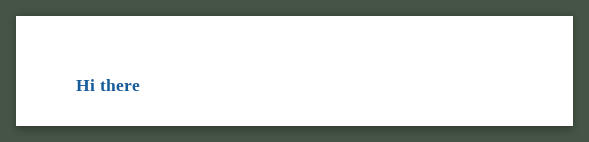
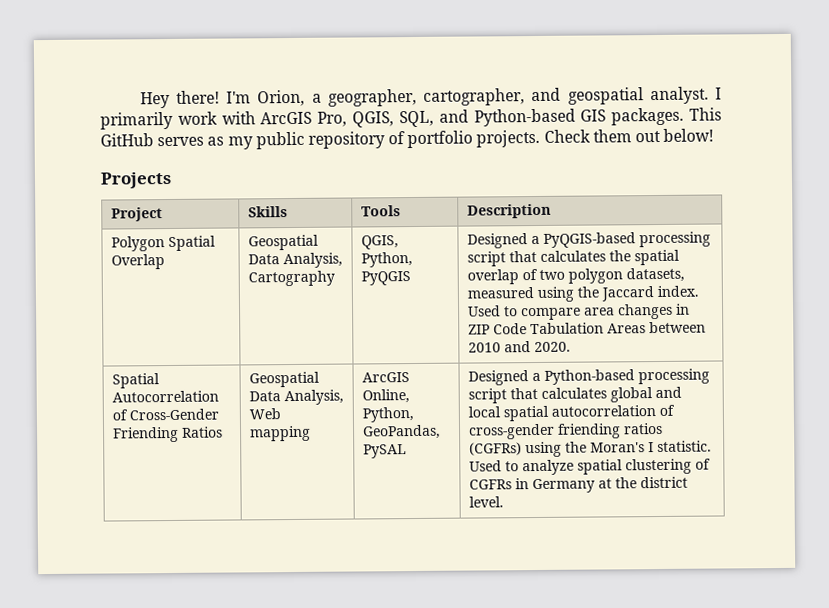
- Hi there
+ Hey there! I'm Orion, a geographer, cartographer, and geospatial analyst. I primarily work with ArcGIS Pro, QGIS, SQL, and Python-based GIS packages. This GitHub serves as my public repository of portfolio projects. Check them out below!
+ Projects
+ Project | Skills | Tools | Description
+ Polygon Spatial Overlap | Geospatial Data Analysis, Cartography | QGIS, Python, PyQGIS | Designed a PyQGIS-based processing script that calculates the spatial overlap of two polygon datasets, measured using the Jaccard index. Used to compare area changes in ZIP Code Tabulation Areas between 2010 and 2020.
+ Spatial Autocorrelation of Cross-Gender Friending Ratios | Geospatial Data Analysis, Web mapping | ArcGIS Online, Python, GeoPandas, PySAL | Designed a Python-based processing script that calculates global and local spatial autocorrelation of cross-gender friending ratios (CGFRs) using the Moran's I statistic. Used to analyze spatial clustering of CGFRs in Germany at the district level.

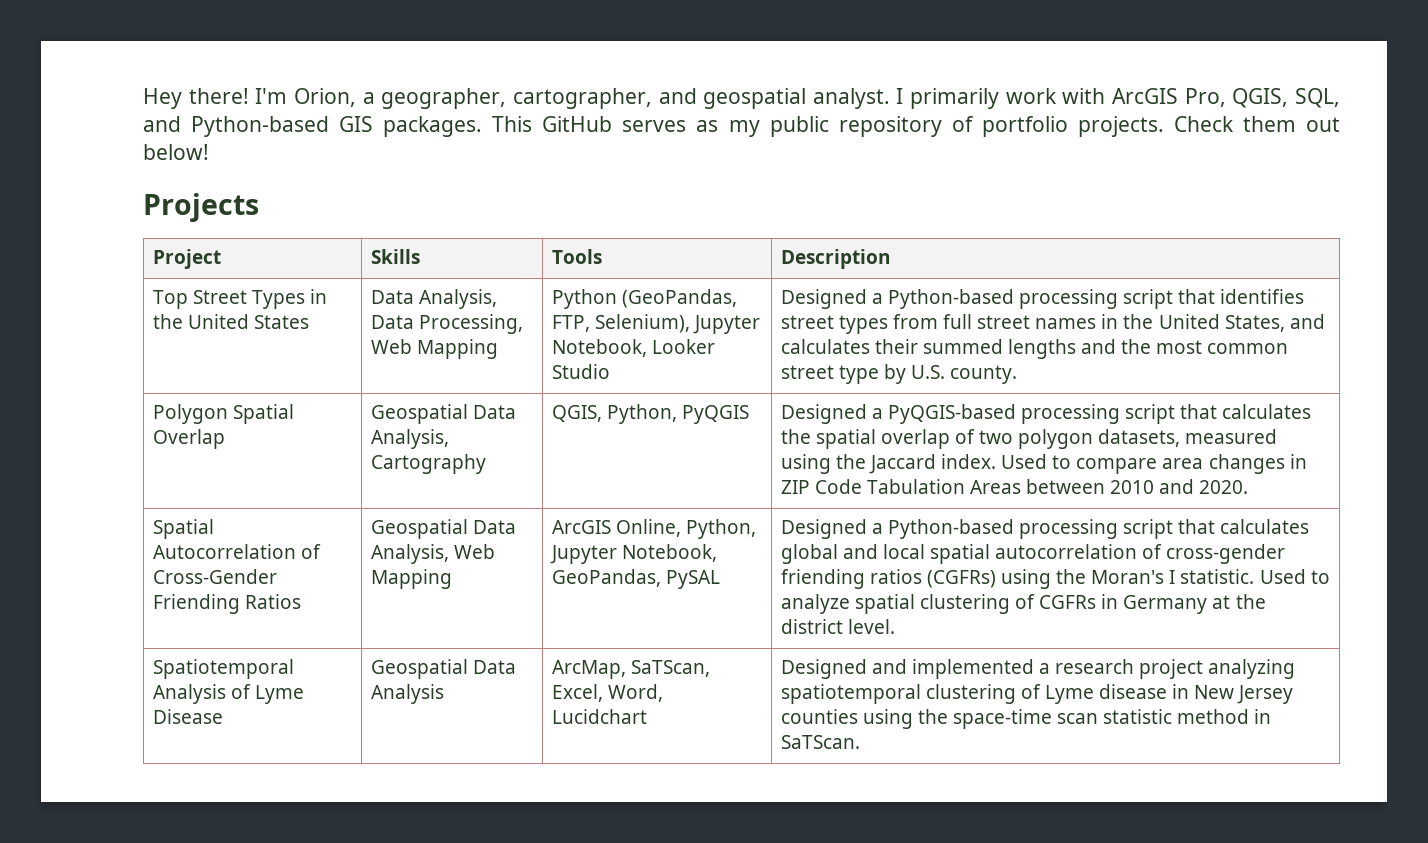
+ Top Street Types in the United States | Data Analysis, Data Processing, Web Mapping | Python (GeoPandas, FTP, Selenium), Jupyter Notebook, Looker Studio | Designed a Python-based processing script that identifies street types from full street names in the United States, and calculates their summed lengths and the most common street type by U.S. county.
- Geospatial Data Analysis, Web mapping
+ Geospatial Data Analysis, Web Mapping
- ArcGIS Online, Python, GeoPandas, PySAL
+ ArcGIS Online, Python, Jupyter Notebook, GeoPandas, PySAL
+ Spatiotemporal Analysis of Lyme Disease | Geospatial Data Analysis | ArcMap, SaTScan, Excel, Word, Lucidchart | Designed and implemented a research project analyzing spatiotemporal clustering of Lyme disease in New Jersey counties using the space-time scan statistic method in SaTScan.

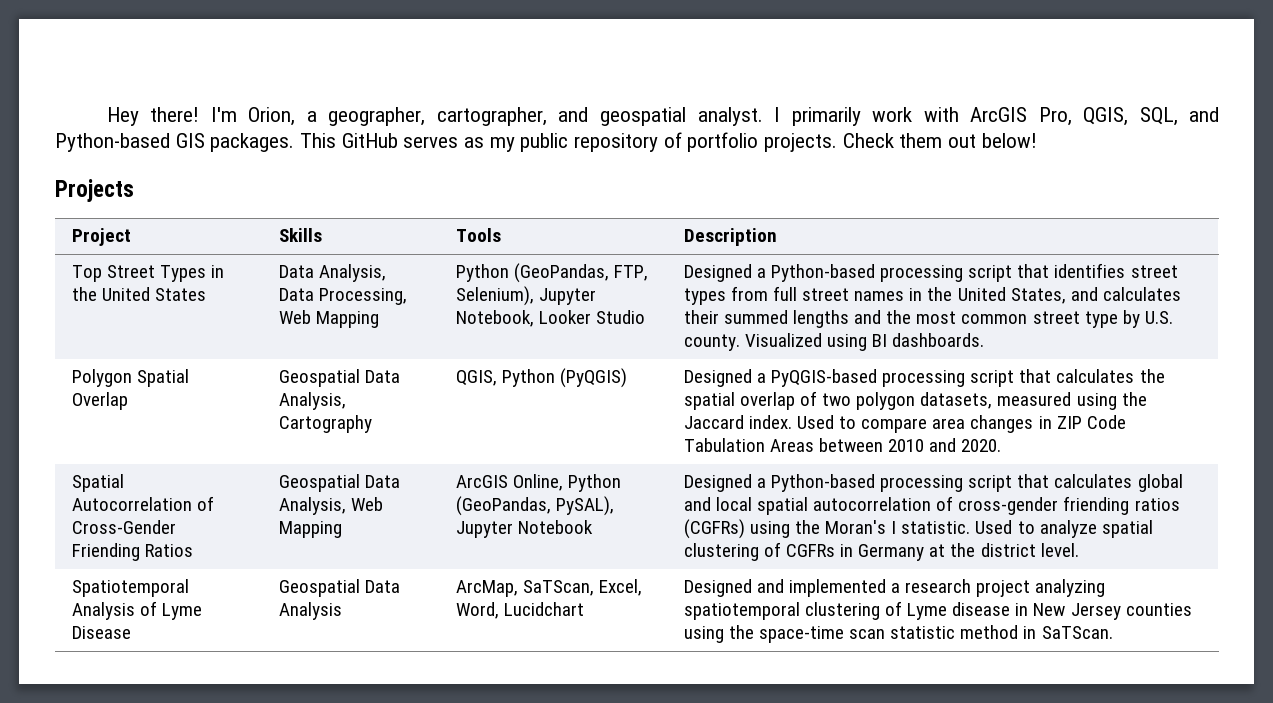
+ Visualized using BI dashboards.
- QGIS, Python, PyQGIS
+ QGIS, Python (PyQGIS)
- ArcGIS Online, Python, Jupyter Notebook, GeoPandas, PySAL
+ ArcGIS Online, Python (GeoPandas, PySAL), Jupyter Notebook

